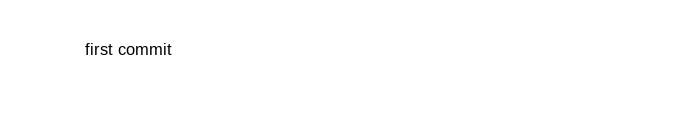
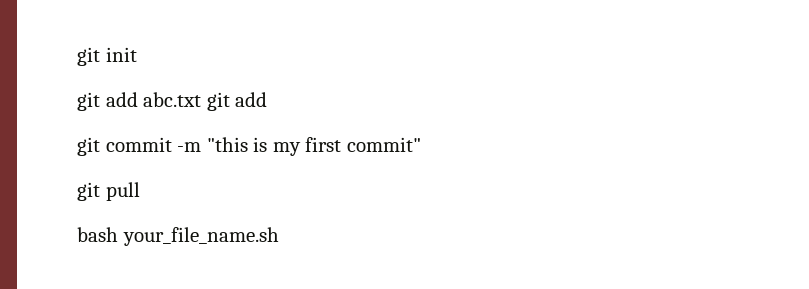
- first commit
+ git init
+ git add abc.txt git add
+ git commit -m "this is my first commit"
+ git pull
+ bash your_file_name.sh

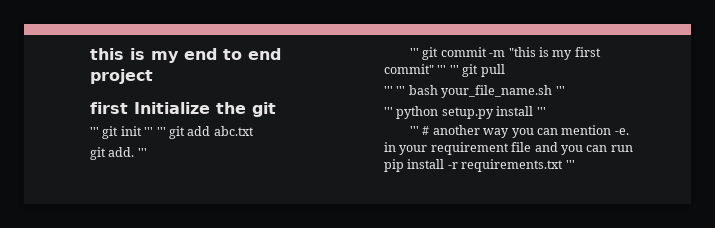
- git init
- git add abc.txt git add
- git commit -m "this is my first commit"
- git pull
+ this is my end to end project
+ first Initialize the git
+ ''' git init ''' ''' git add abc.txt
+ git add. '''
+ ''' git commit -m "this is my first commit" ''' ''' git pull
- bash your_file_name.sh
+ ''' ''' bash your_file_name.sh '''
+ ''' python setup.py install '''
+ ''' # another way you can mention -e. in your requirement file and you can run pip install -r requirements.txt '''

